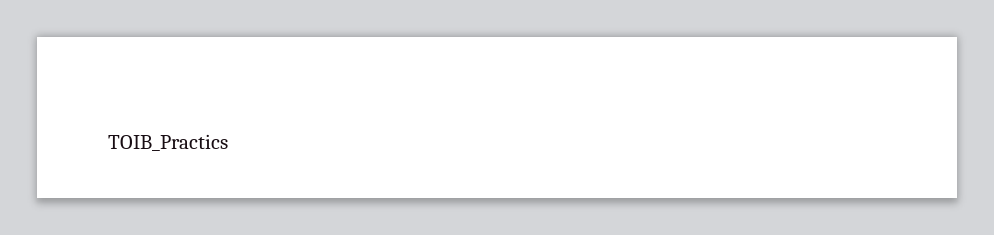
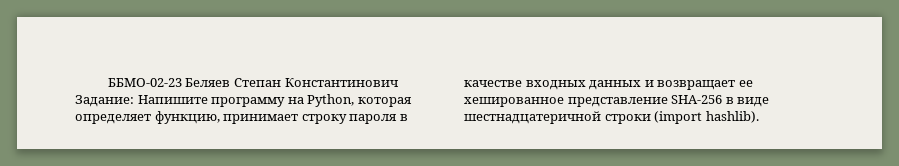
- TOIB_Practics
+ ББМО-02-23 Беляев Степан Константинович Задание: Напишите программу на Python, которая определяет функцию, принимает строку пароля в качестве входных данных и возвращает ее хешированное представление SHA-256 в виде шестнадцатеричной строки (import hashlib).

